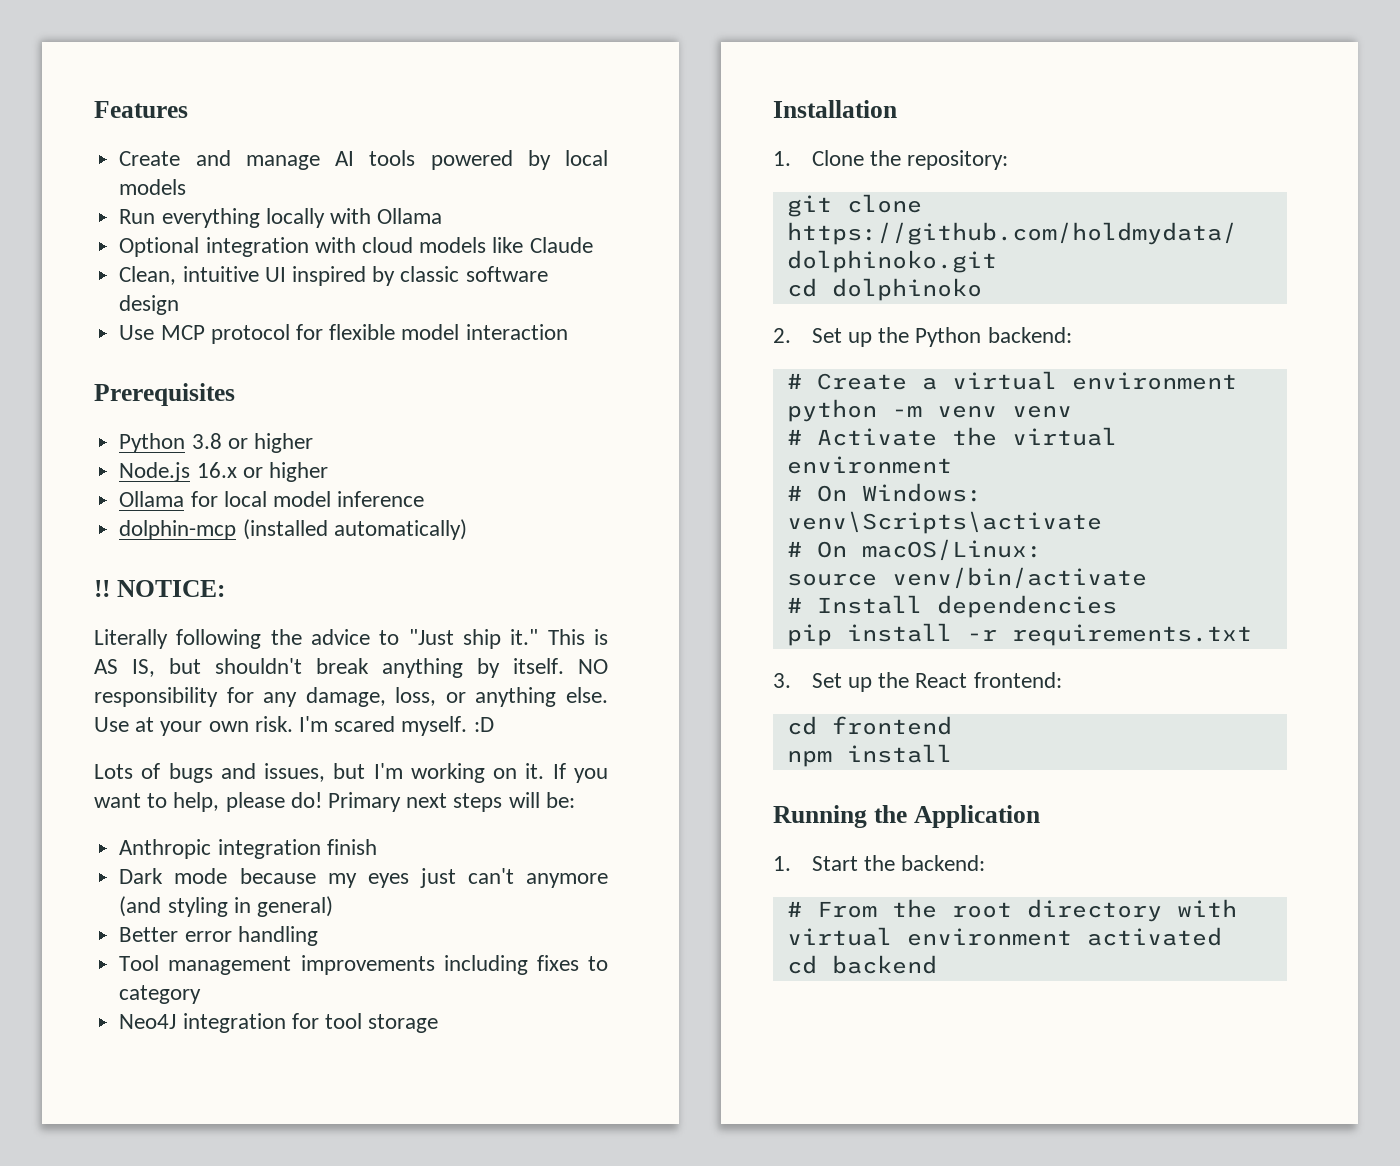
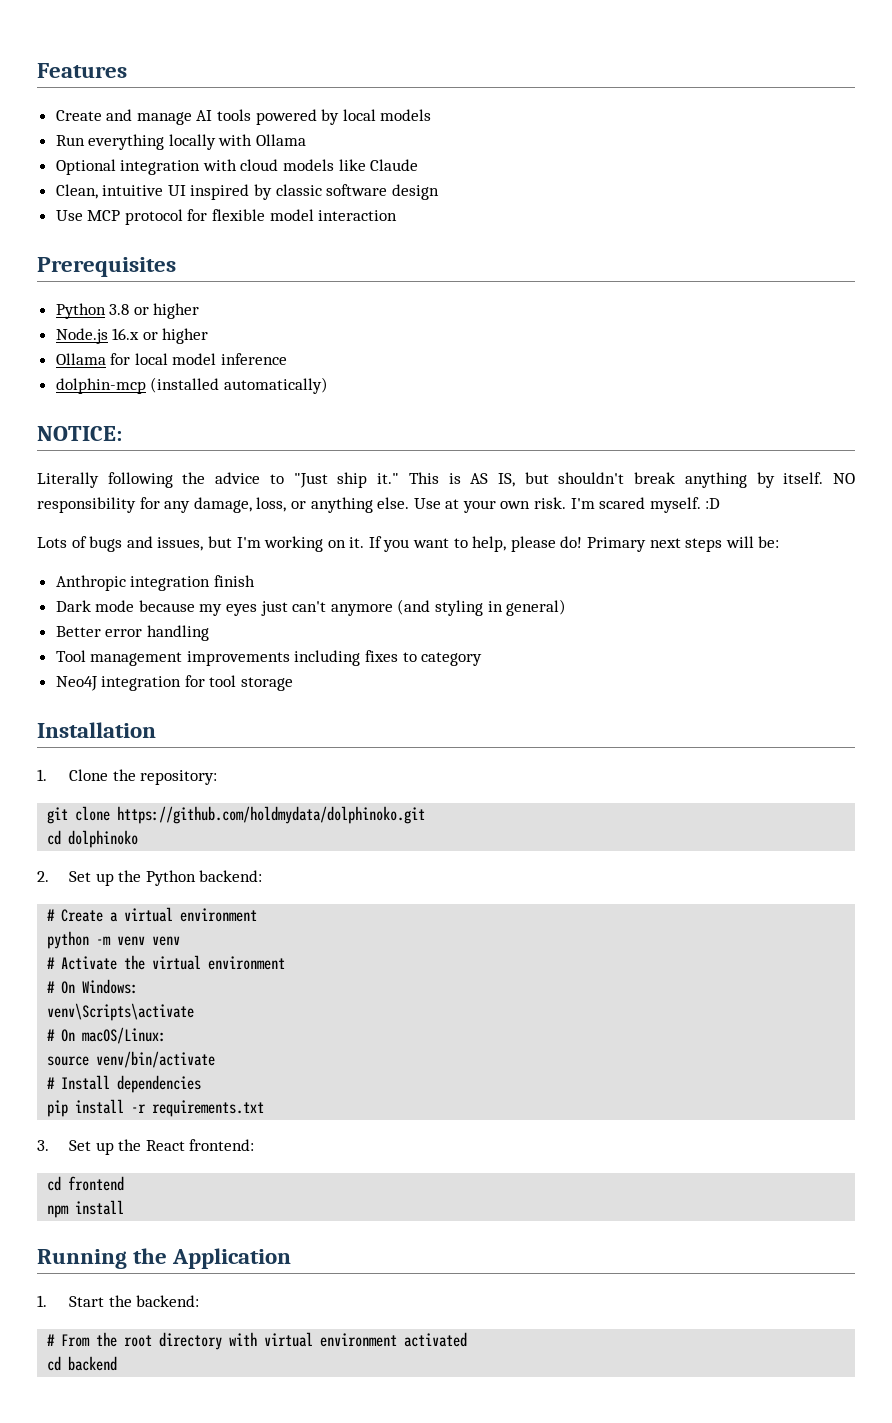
- !!

